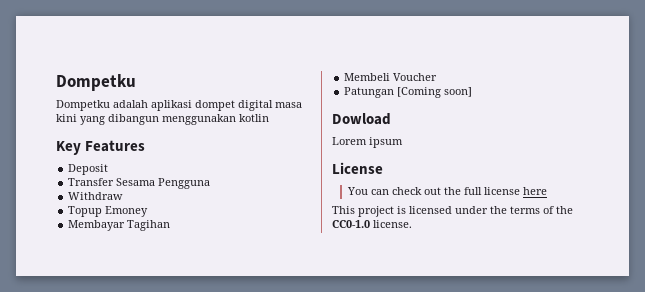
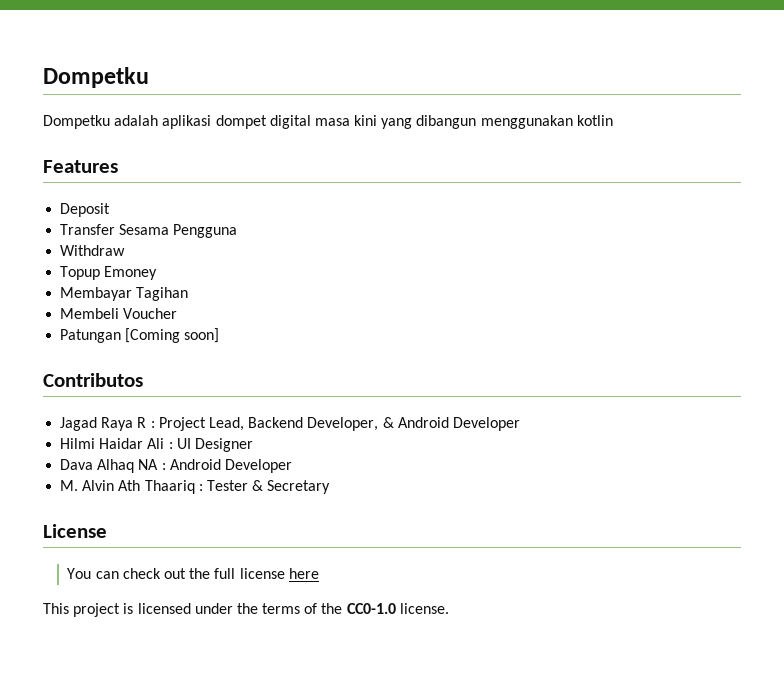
- Key Features
+ Features
- Dowload
- Lorem ipsum
+ Contributos
+ Jagad Raya R : Project Lead, Backend Developer, & Android Developer
+ Hilmi Haidar Ali : UI Designer
+ Dava Alhaq NA : Android Developer
+ M. Alvin Ath Thaariq : Tester & Secretary

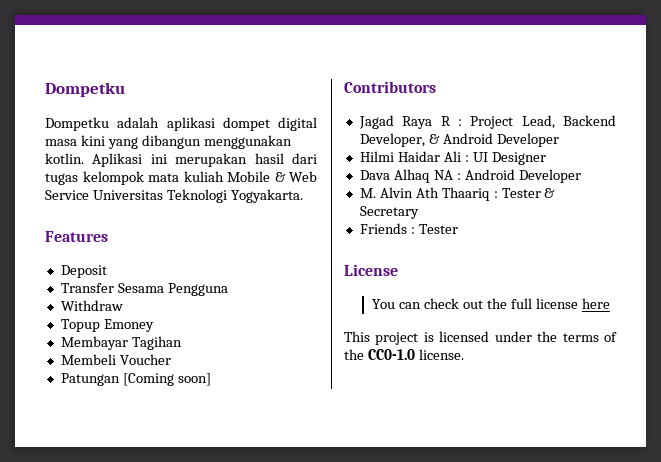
- Dompetku adalah aplikasi dompet digital masa kini yang dibangun menggunakan kotlin
+ Dompetku adalah aplikasi dompet digital masa kini yang dibangun menggunakan kotlin. Aplikasi ini merupakan hasil dari tugas kelompok mata kuliah Mobile & Web Service Universitas Teknologi Yogyakarta.
- Contributos
+ Contributors
+ Friends : Tester

